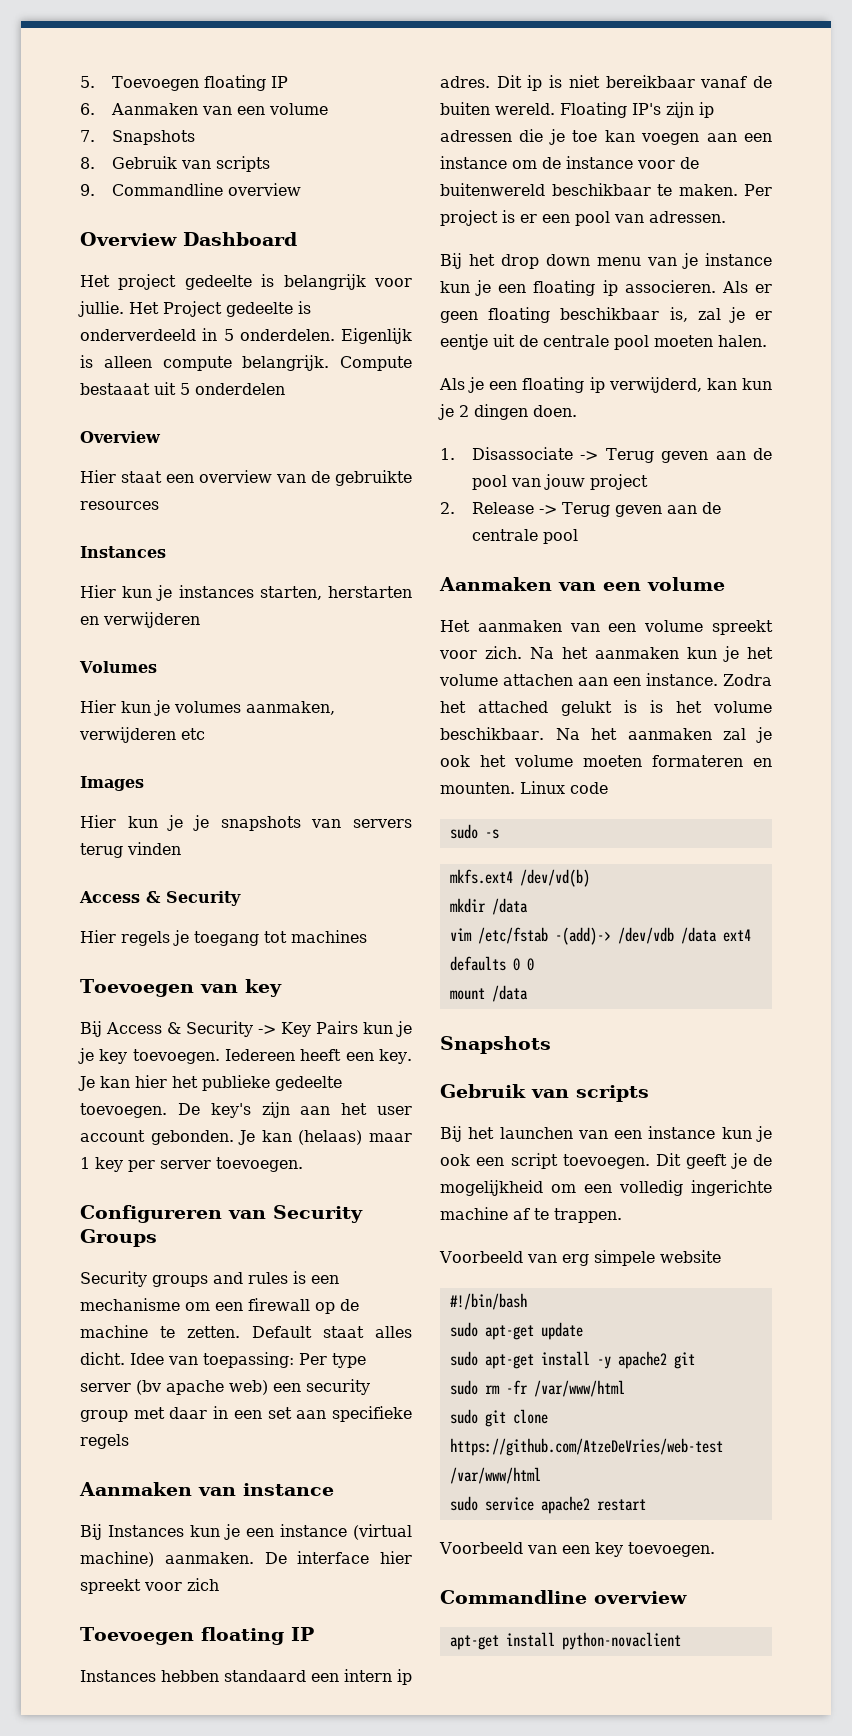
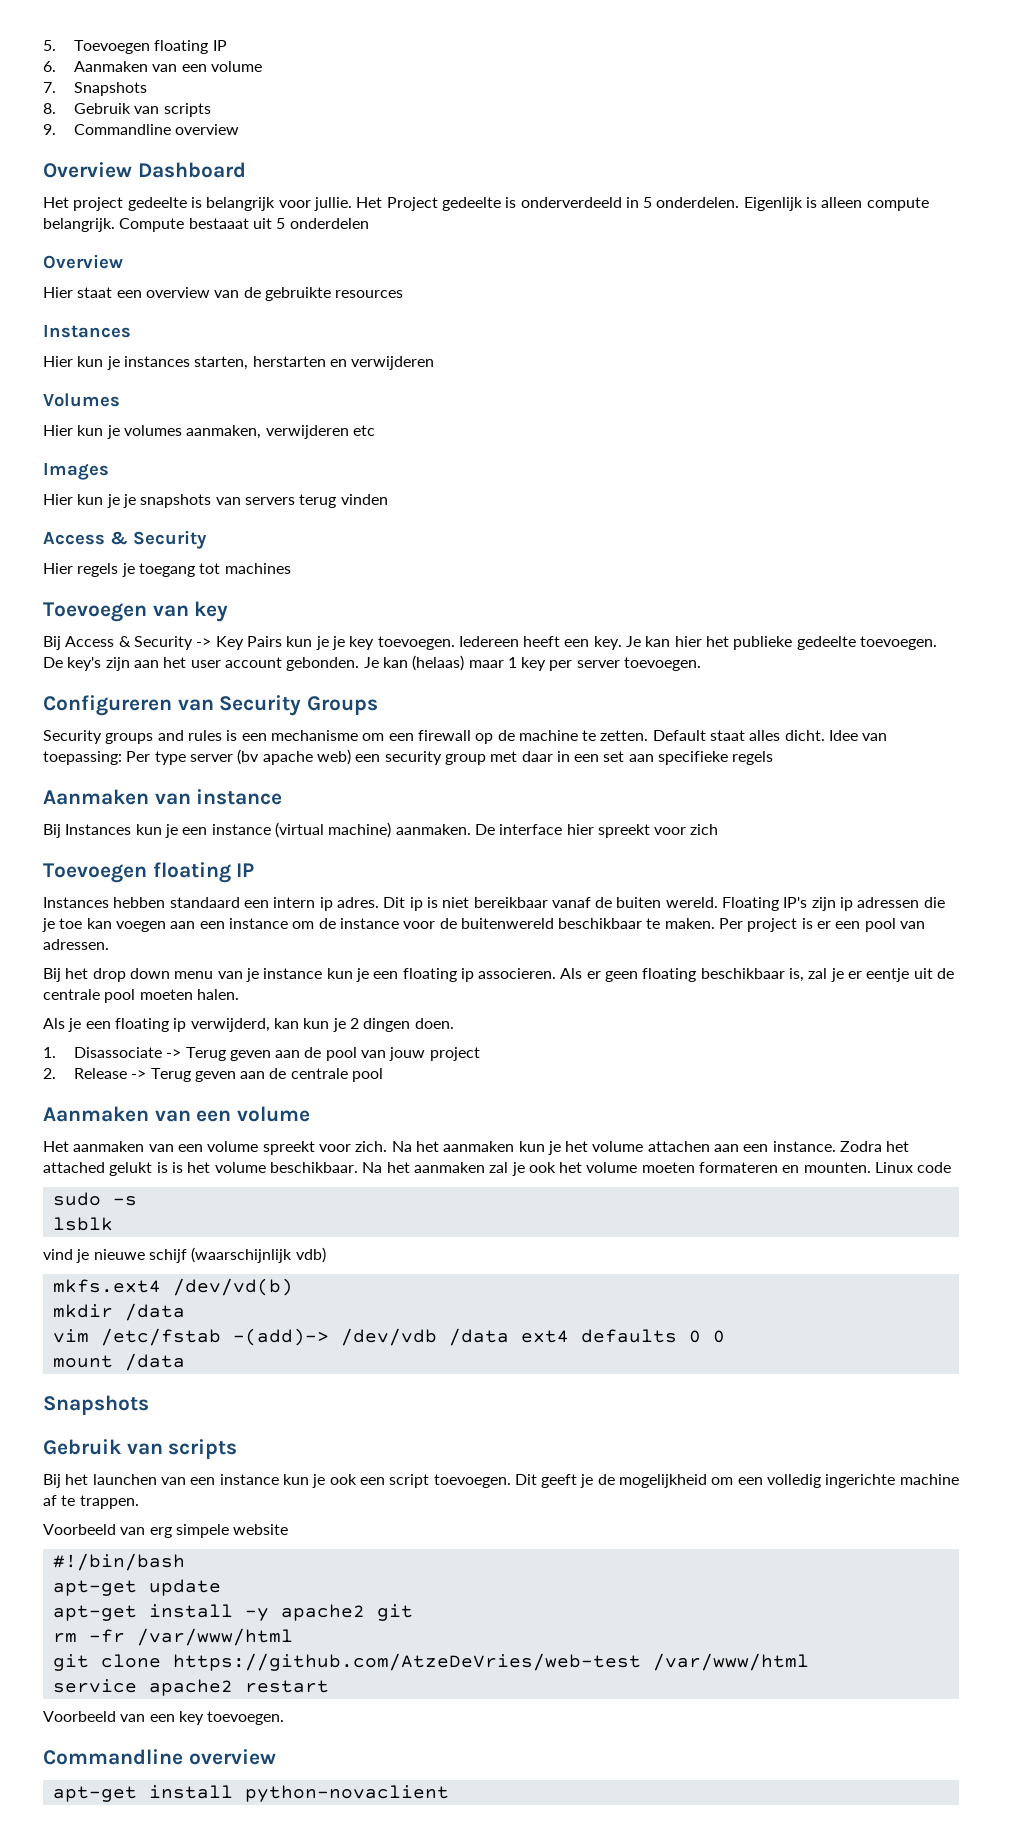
+ lsblk
+ vind je nieuwe schijf (waarschijnlijk vdb)
- sudo apt-get update
+ apt-get update
- sudo apt-get install -y apache2 git
+ apt-get install -y apache2 git
- sudo rm -fr /var/www/html
+ rm -fr /var/www/html
- sudo git clone https://github.com/AtzeDeVries/web-test /var/www/html
+ git clone https://github.com/AtzeDeVries/web-test /var/www/html
- sudo service apache2 restart
+ service apache2 restart

